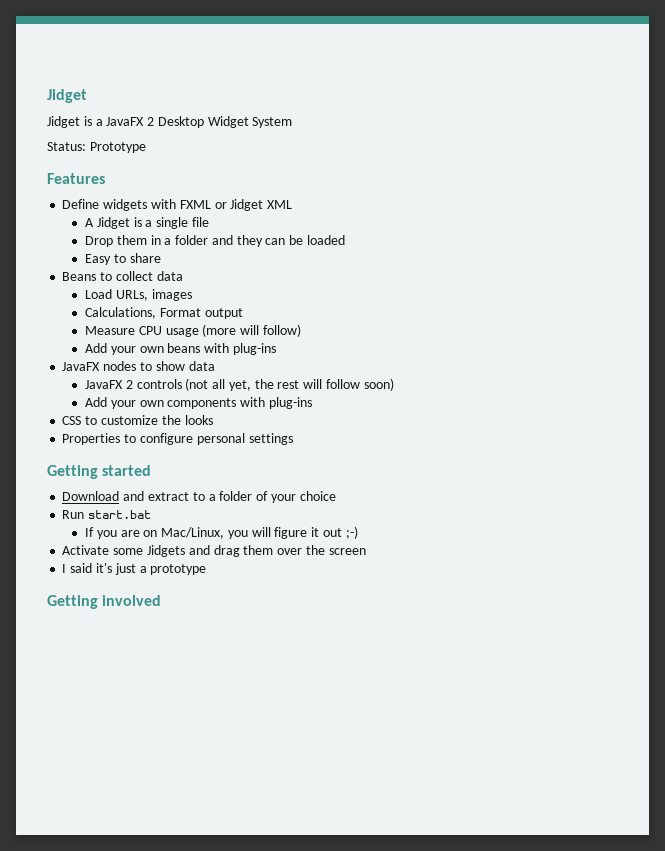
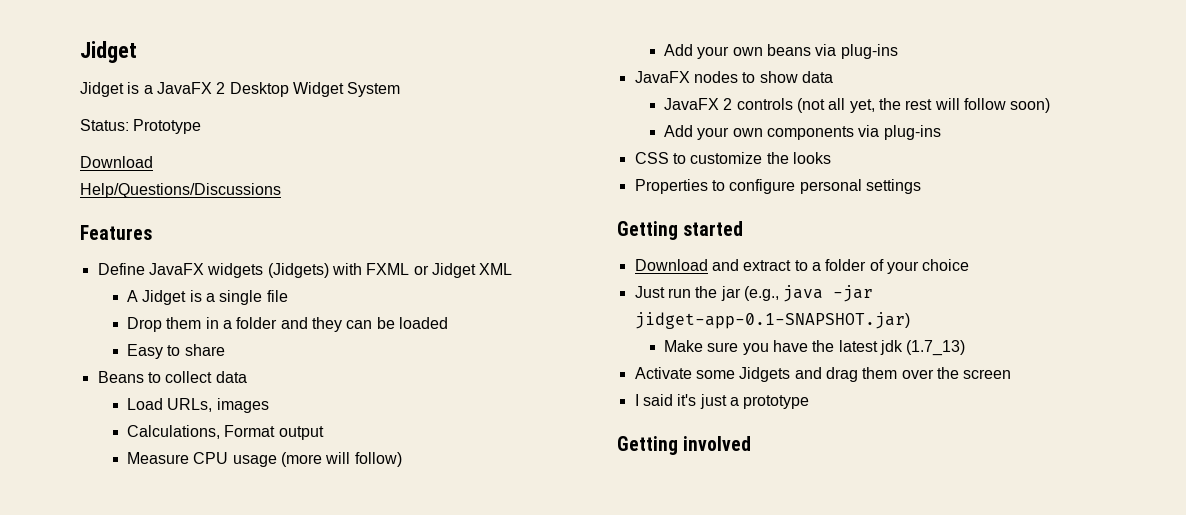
  Status: Prototype
+ Download
+ Help/Questions/Discussions
- Define widgets with FXML or Jidget XML
+ Define JavaFX widgets (Jidgets) with FXML or Jidget XML
- Add your own beans with plug-ins
+ Add your own beans via plug-ins
- Add your own components with plug-ins
+ Add your own components via plug-ins
- Run start.bat
- If you are on Mac/Linux, you will figure it out ;-)
+ Just run the jar (e.g., java -jar jidget-app-0.1-SNAPSHOT.jar)
+ Make sure you have the latest jdk (1.7_13)

